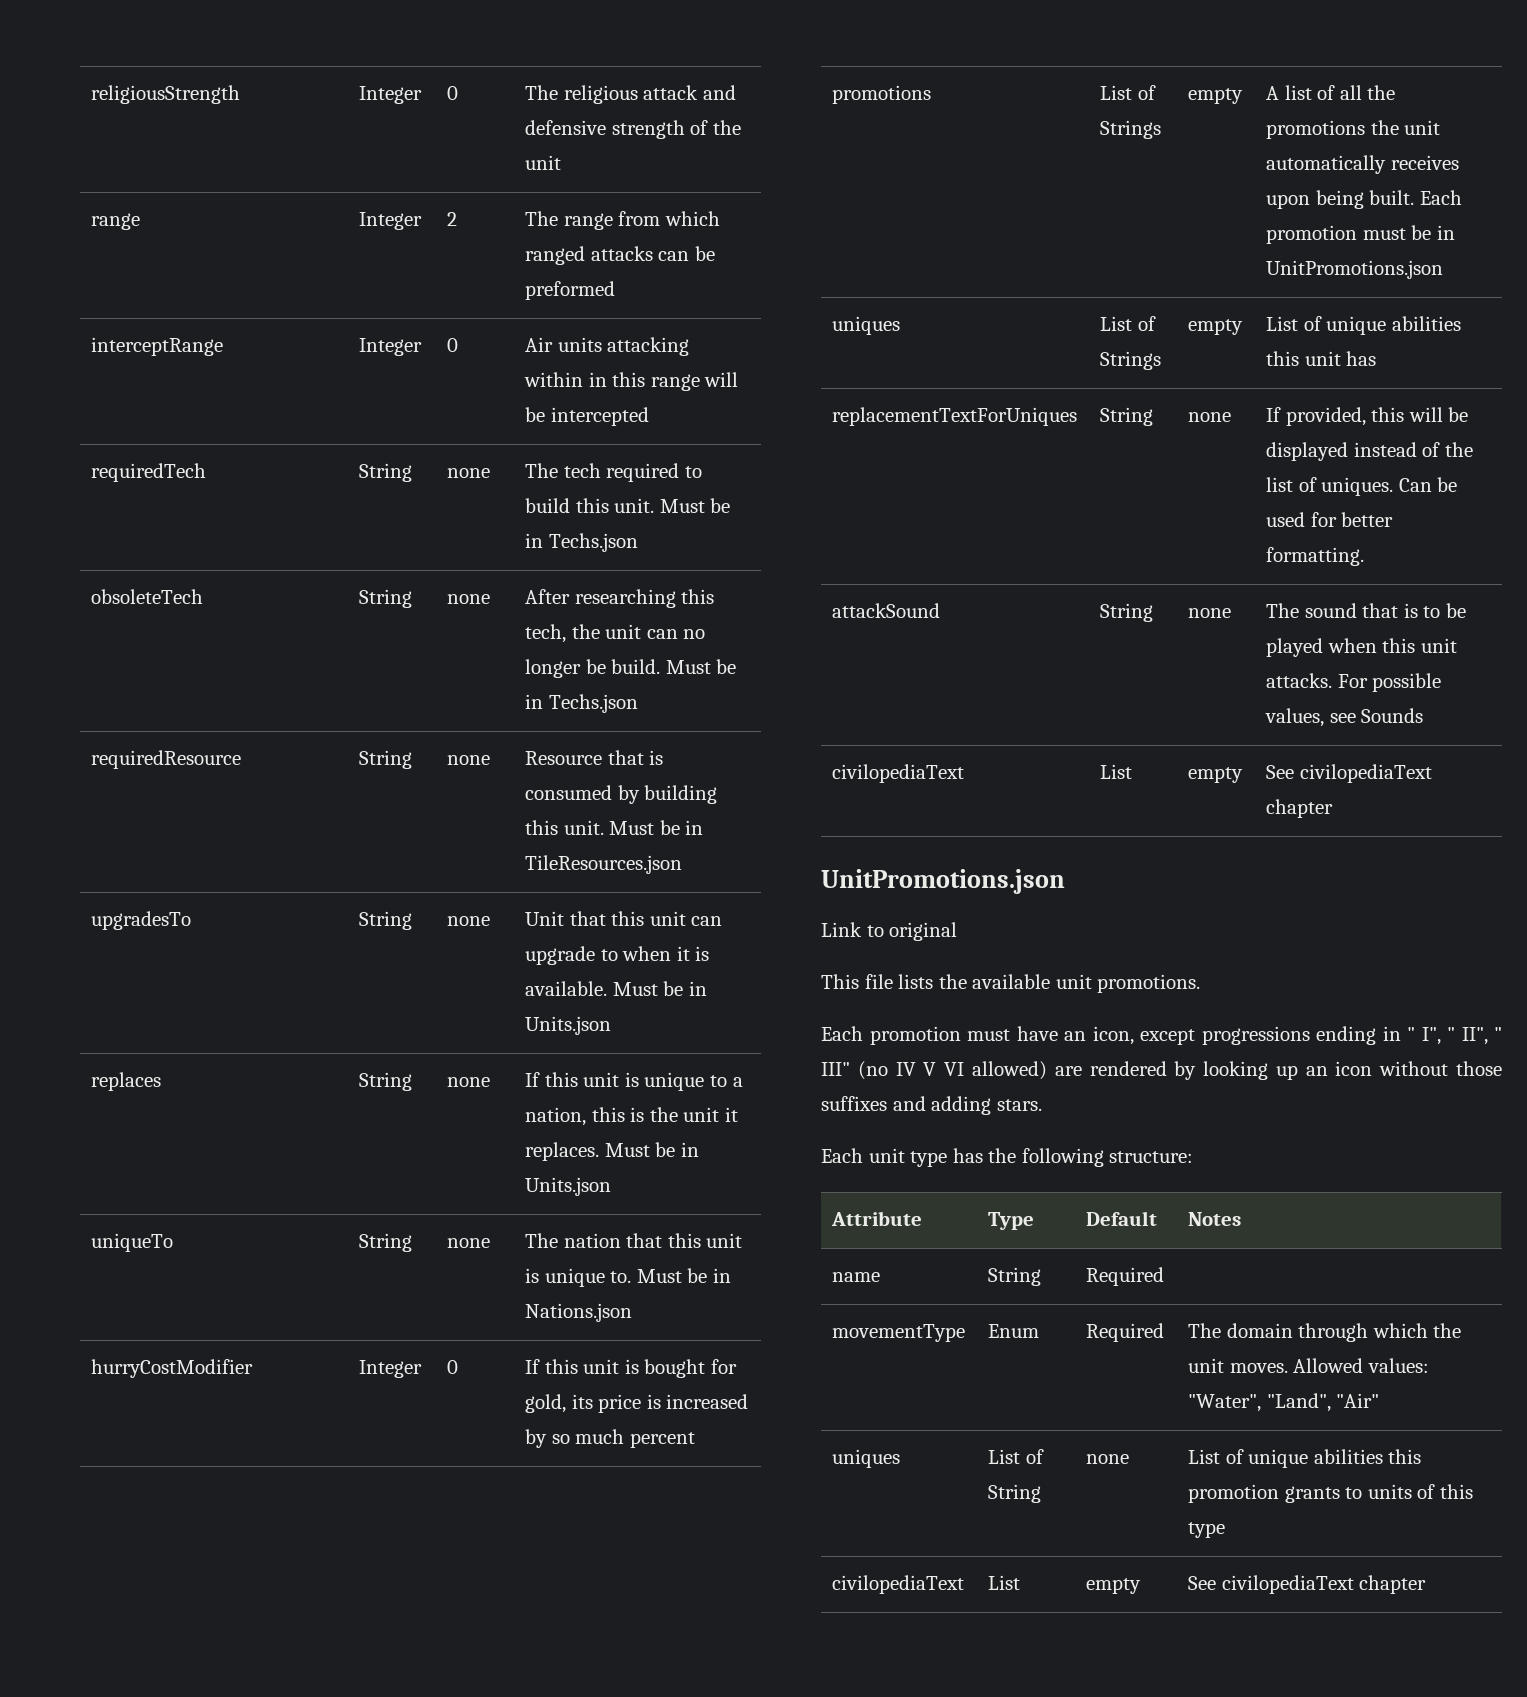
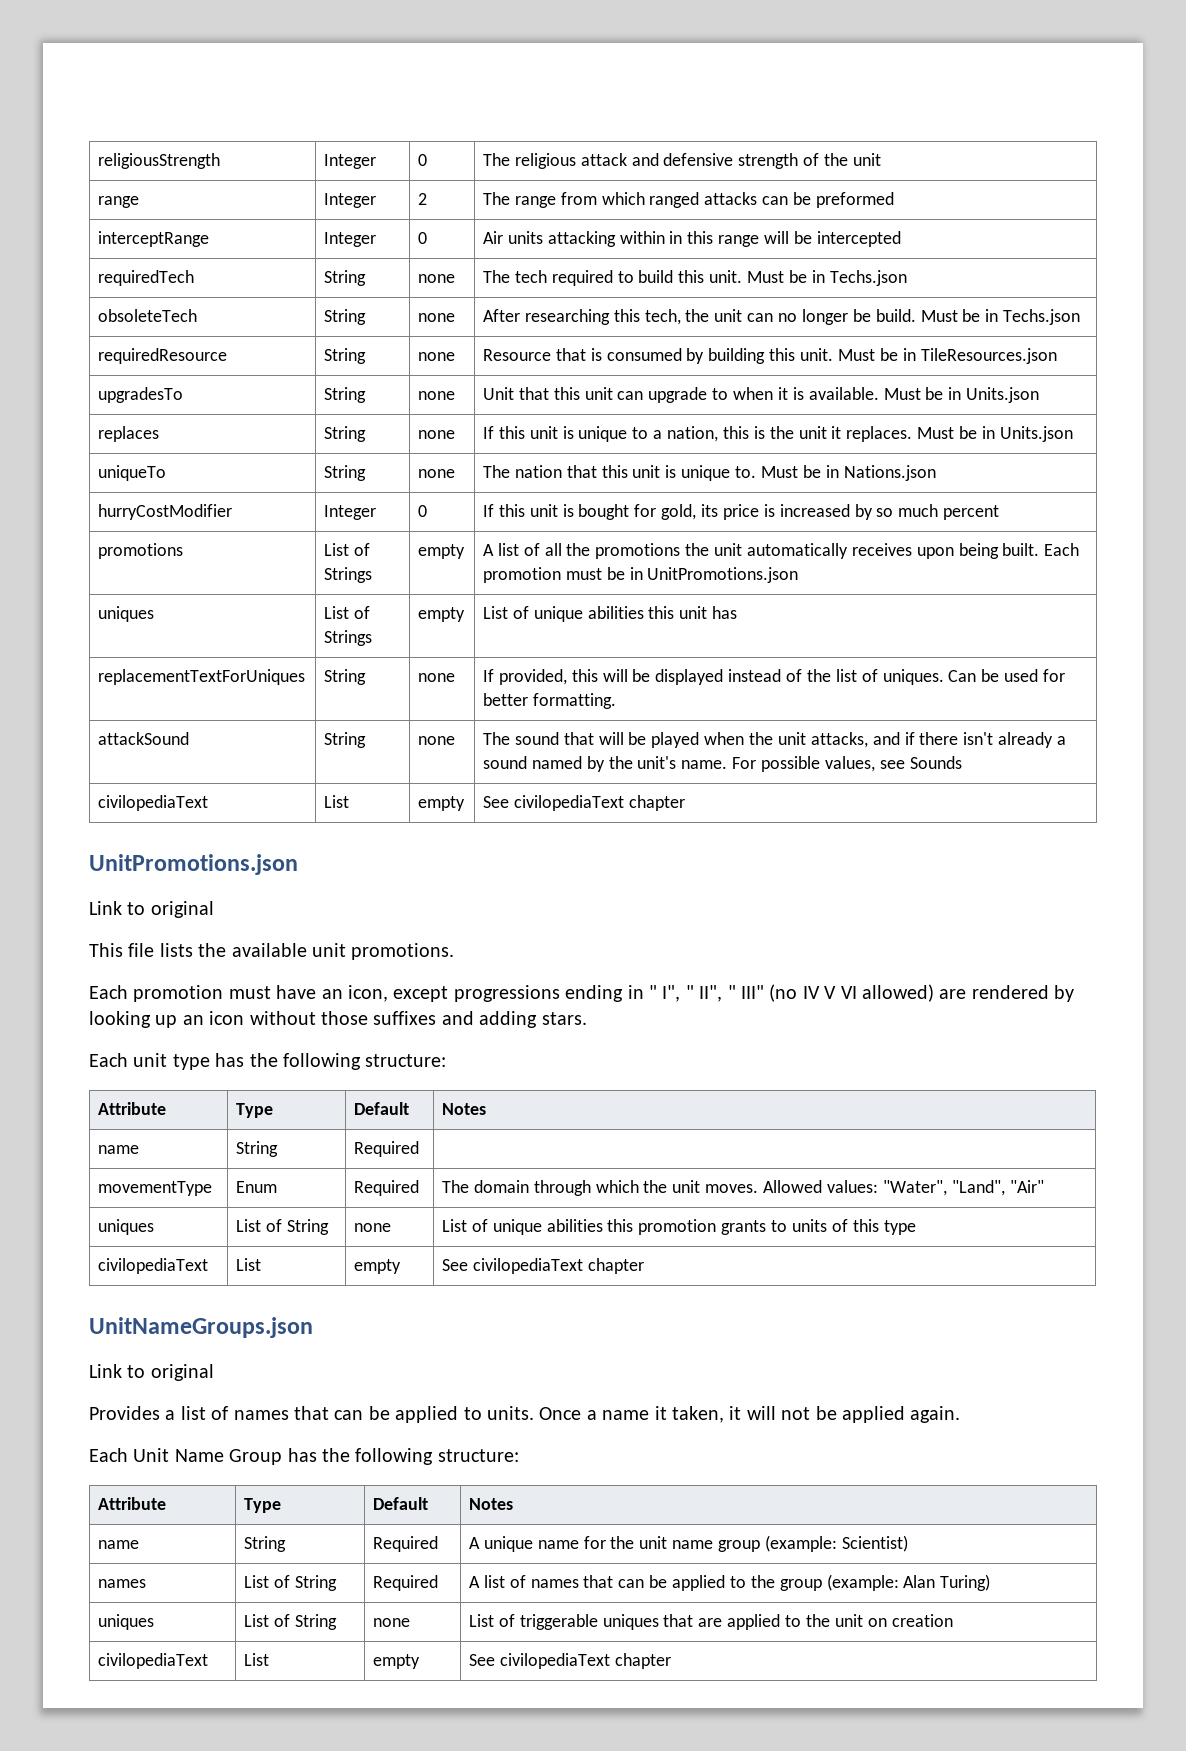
- attackSound | String | none | The sound that is to be played when this unit attacks. For possible values, see Sounds
+ attackSound | String | none | The sound that will be played when the unit attacks, and if there isn't already a sound named by the unit's name. For possible values, see Sounds
+ UnitNameGroups.json
+ Link to original
+ Provides a list of names that can be applied to units. Once a name it taken, it will not be applied again.
+ Each Unit Name Group has the following structure:
+ Attribute | Type | Default | Notes
+ name | String | Required | A unique name for the unit name group (example: Scientist)
+ names | List of String | Required | A list of names that can be applied to the group (example: Alan Turing)
+ uniques | List of String | none | List of triggerable uniques that are applied to the unit on creation
+ civilopediaText | List | empty | See civilopediaText chapter

